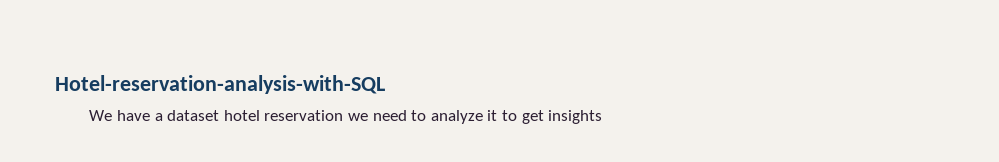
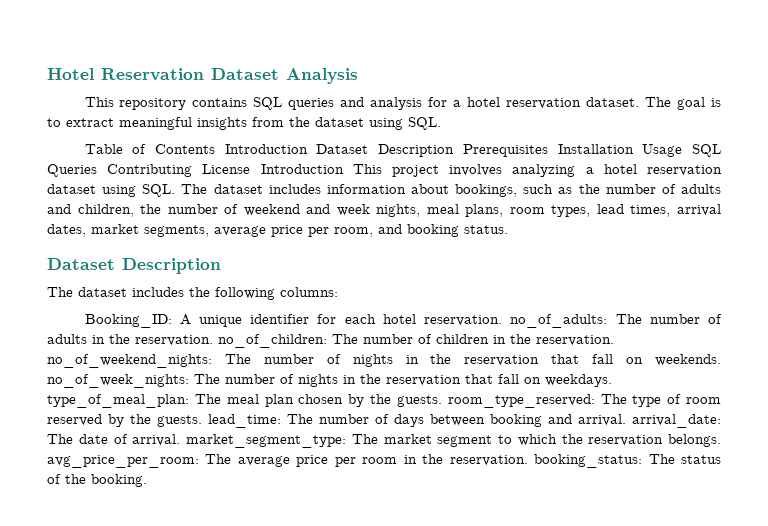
- Hotel-reservation-analysis-with-SQL
- We have a dataset hotel reservation we need to analyze it to get insights
+ Hotel Reservation Dataset Analysis
+ This repository contains SQL queries and analysis for a hotel reservation dataset. The goal is to extract meaningful insights from the dataset using SQL.
+ Table of Contents Introduction Dataset Description Prerequisites Installation Usage SQL Queries Contributing License Introduction This project involves analyzing a hotel reservation dataset using SQL. The dataset includes information about bookings, such as the number of adults and children, the number of weekend and week nights, meal plans, room types, lead times, arrival dates, market segments, average price per room, and booking status.
+ Dataset Description
+ The dataset includes the following columns:
+ Booking_ID: A unique identifier for each hotel reservation. no_of_adults: The number of adults in the reservation. no_of_children: The number of children in the reservation. no_of_weekend_nights: The number of nights in the reservation that fall on weekends. no_of_week_nights: The number of nights in the reservation that fall on weekdays. type_of_meal_plan: The meal plan chosen by the guests. room_type_reserved: The type of room reserved by the guests. lead_time: The number of days between booking and arrival. arrival_date: The date of arrival. market_segment_type: The market segment to which the reservation belongs. avg_price_per_room: The average price per room in the reservation. booking_status: The status of the booking.

